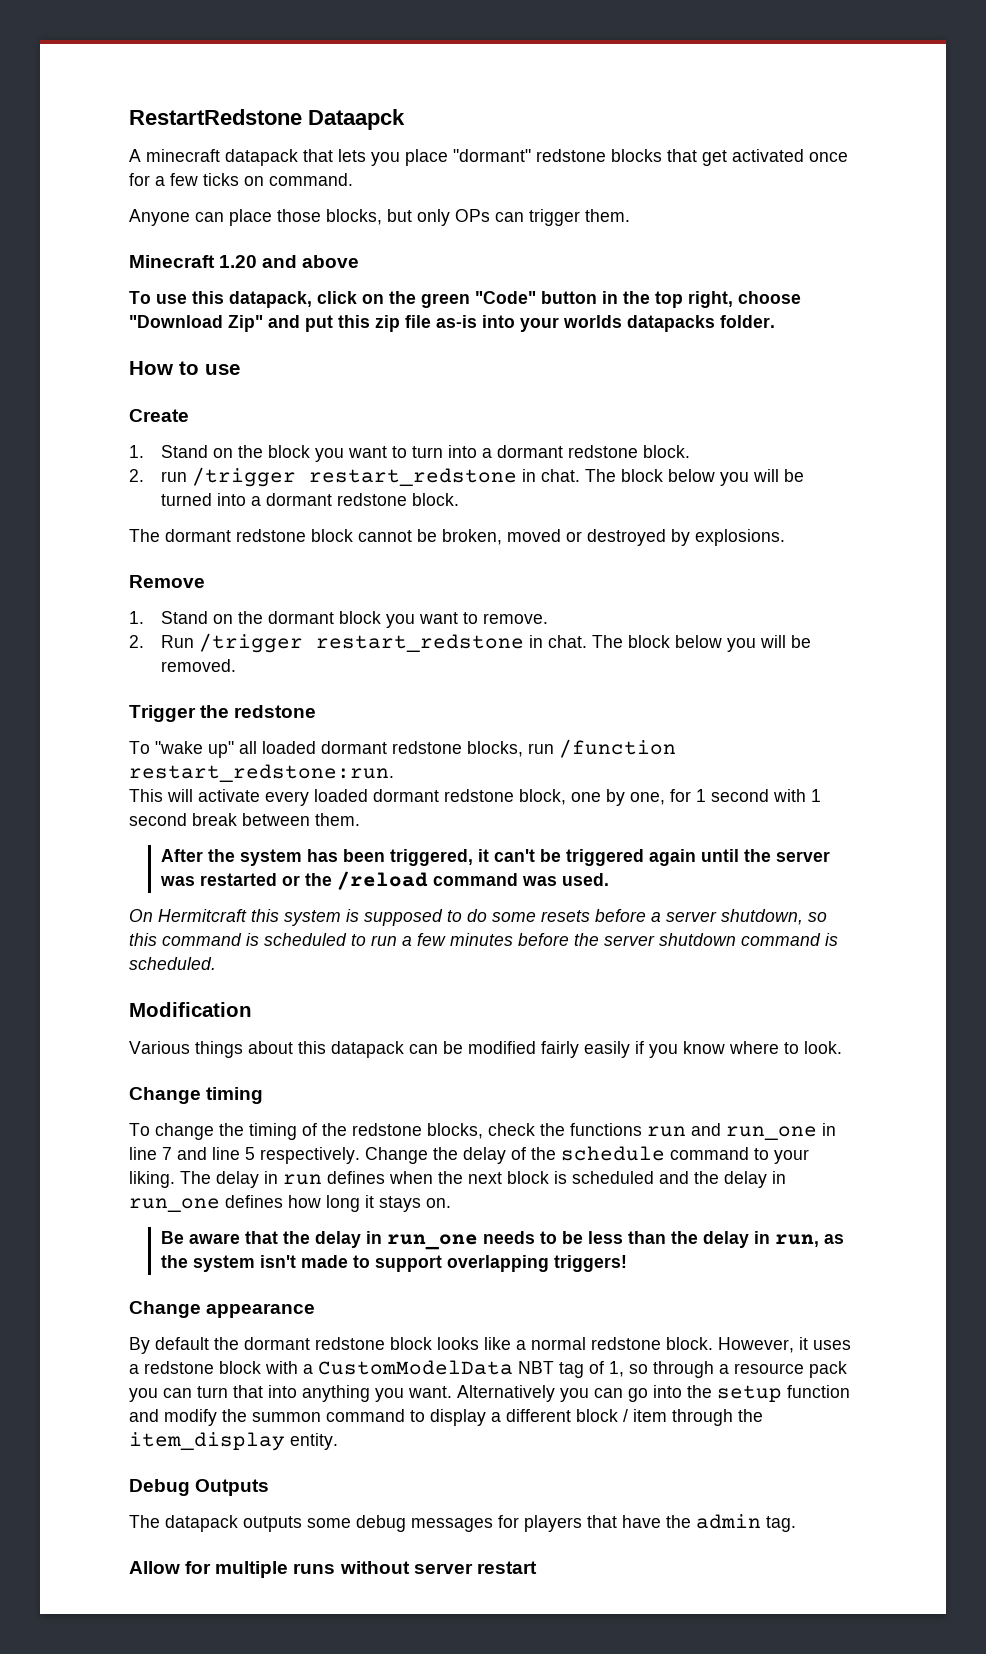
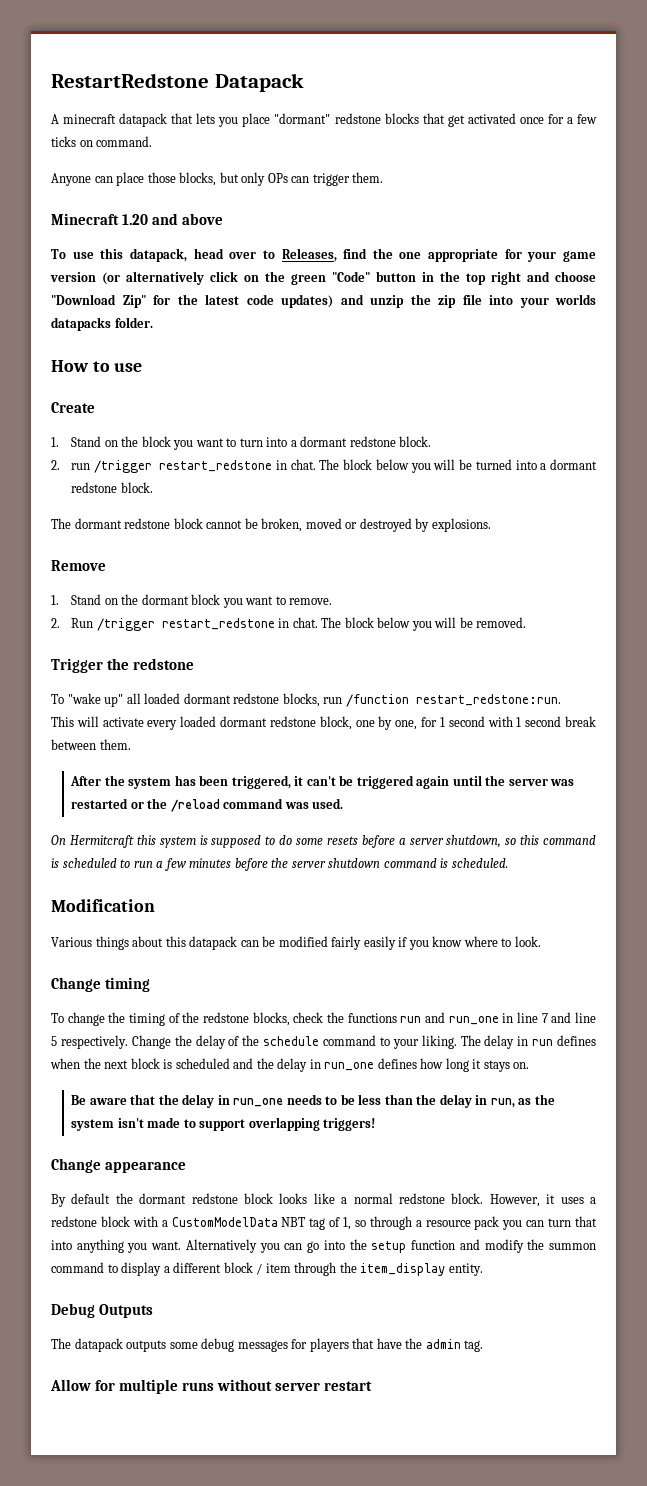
- RestartRedstone Dataapck
+ RestartRedstone Datapack
- To use this datapack, click on the green "Code" button in the top right, choose "Download Zip" and put this zip file as-is into your worlds datapacks folder.
+ To use this datapack, head over to Releases, find the one appropriate for your game version (or alternatively click on the green "Code" button in the top right and choose "Download Zip" for the latest code updates) and unzip the zip file into your worlds datapacks folder.

